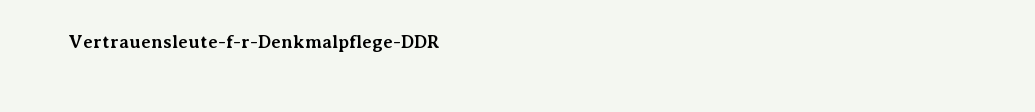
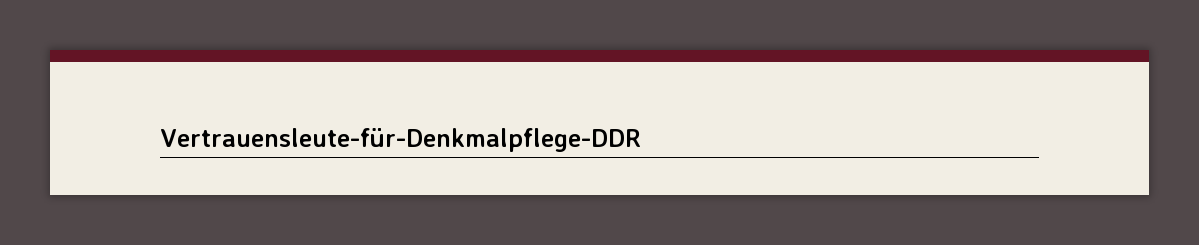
- Vertrauensleute-f-r-Denkmalpflege-DDR
+ Vertrauensleute-für-Denkmalpflege-DDR

